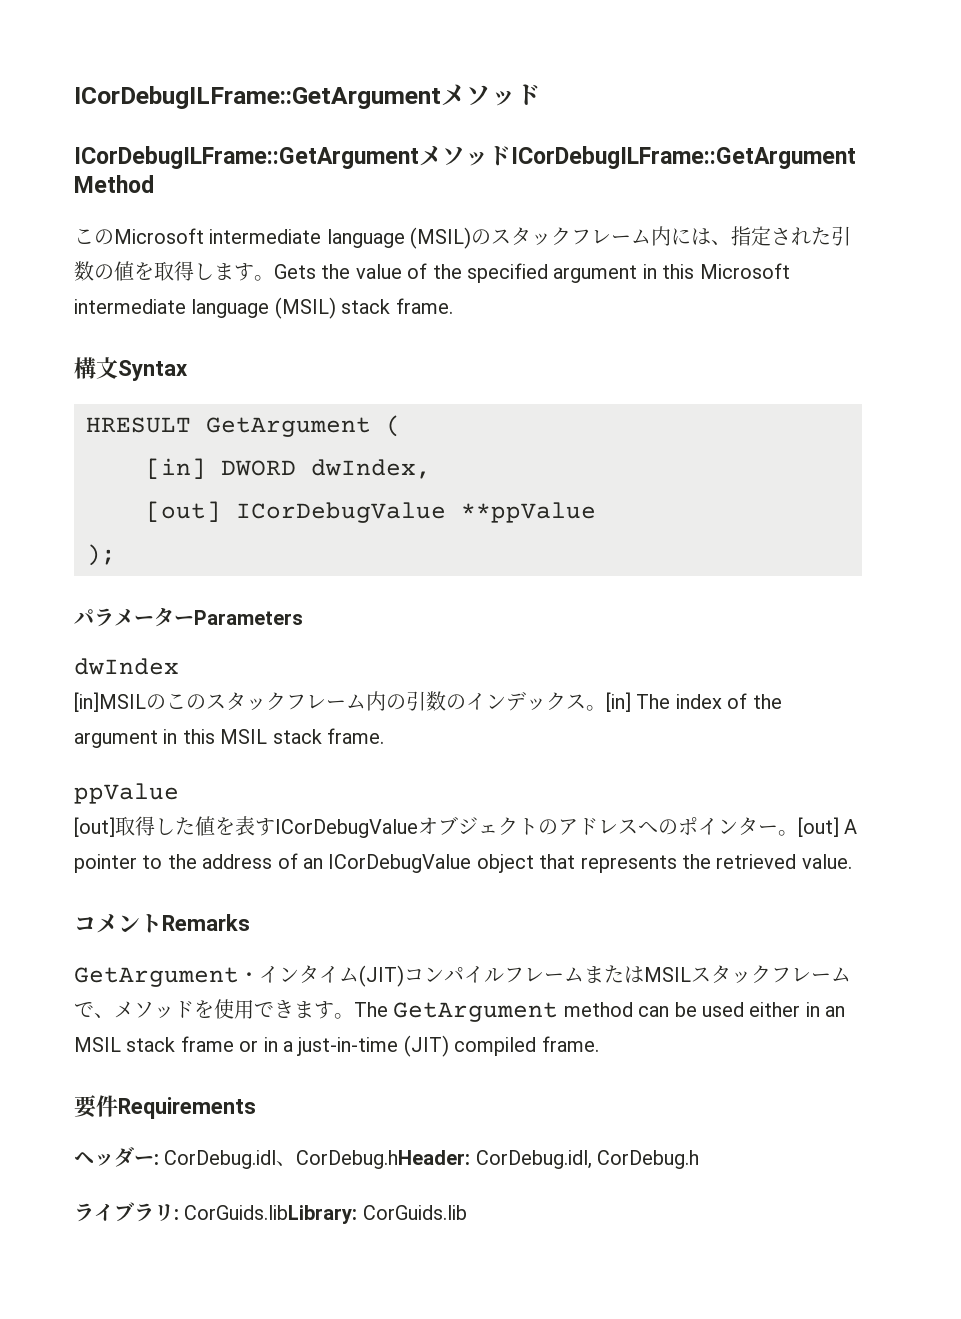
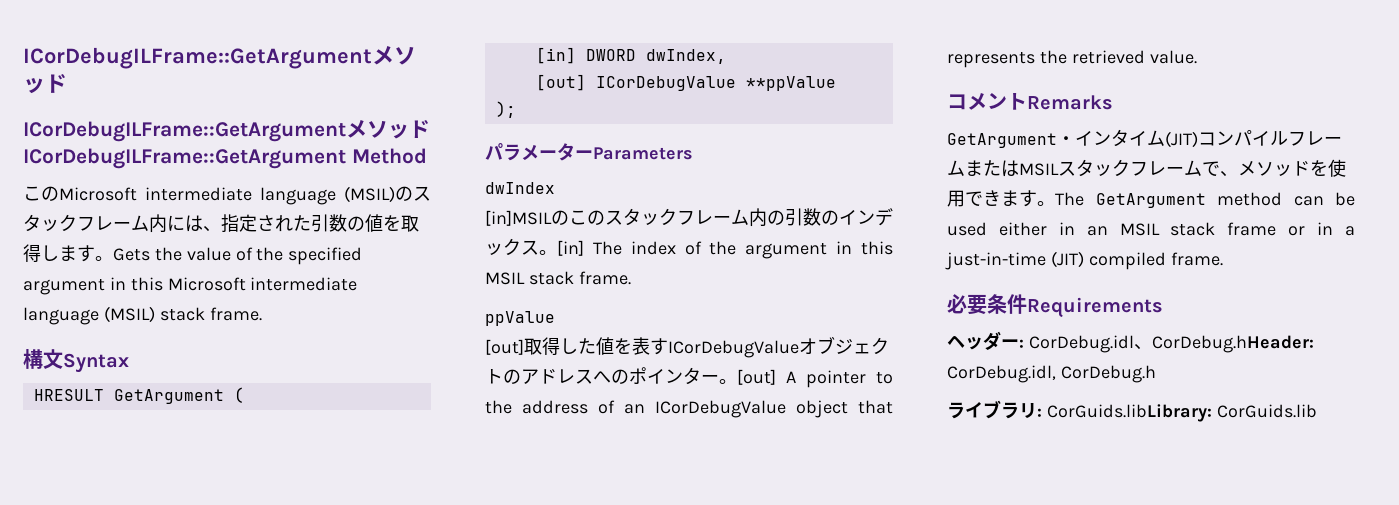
- 要件Requirements
+ 必要条件Requirements

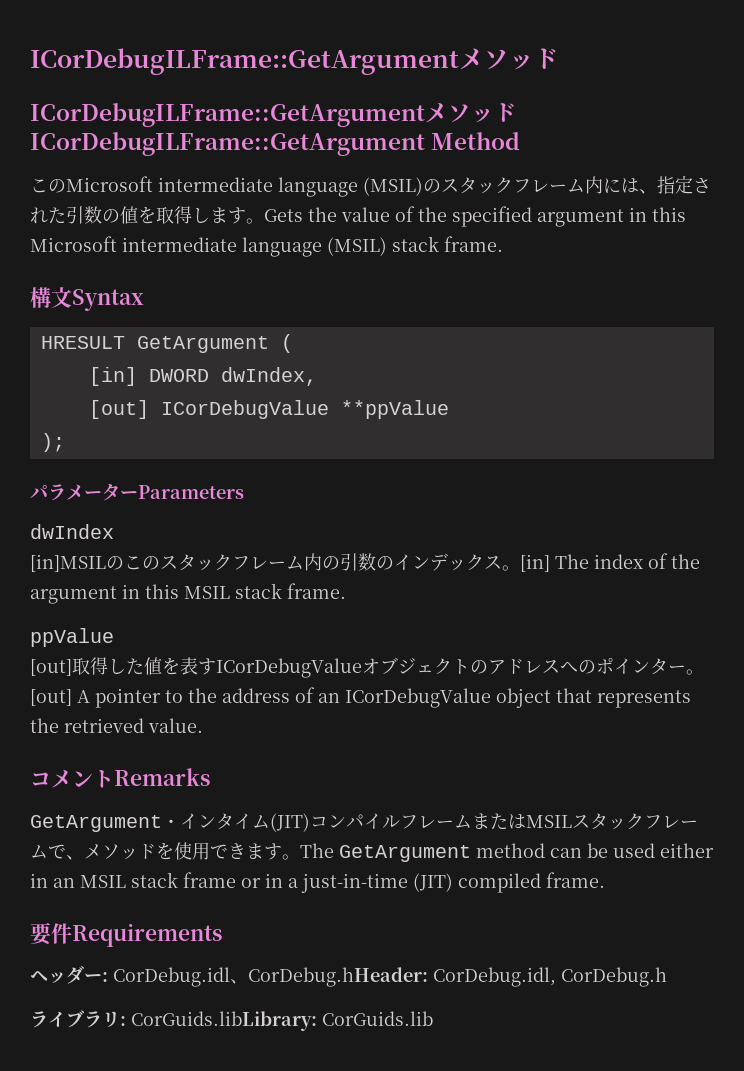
- 必要条件Requirements
+ 要件Requirements

